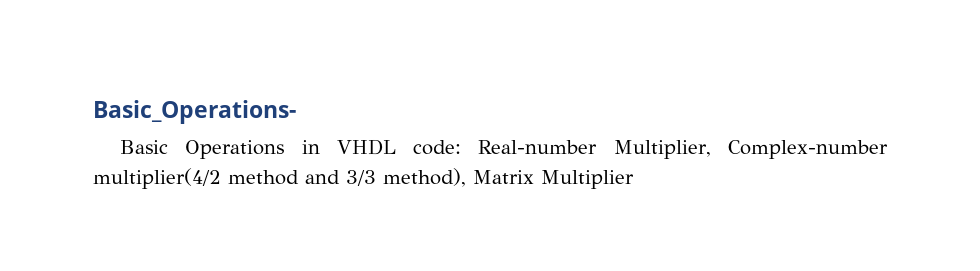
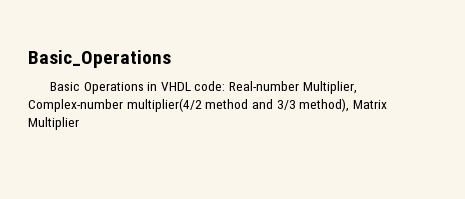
- Basic_Operations-
+ Basic_Operations

